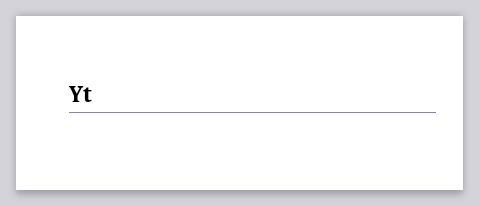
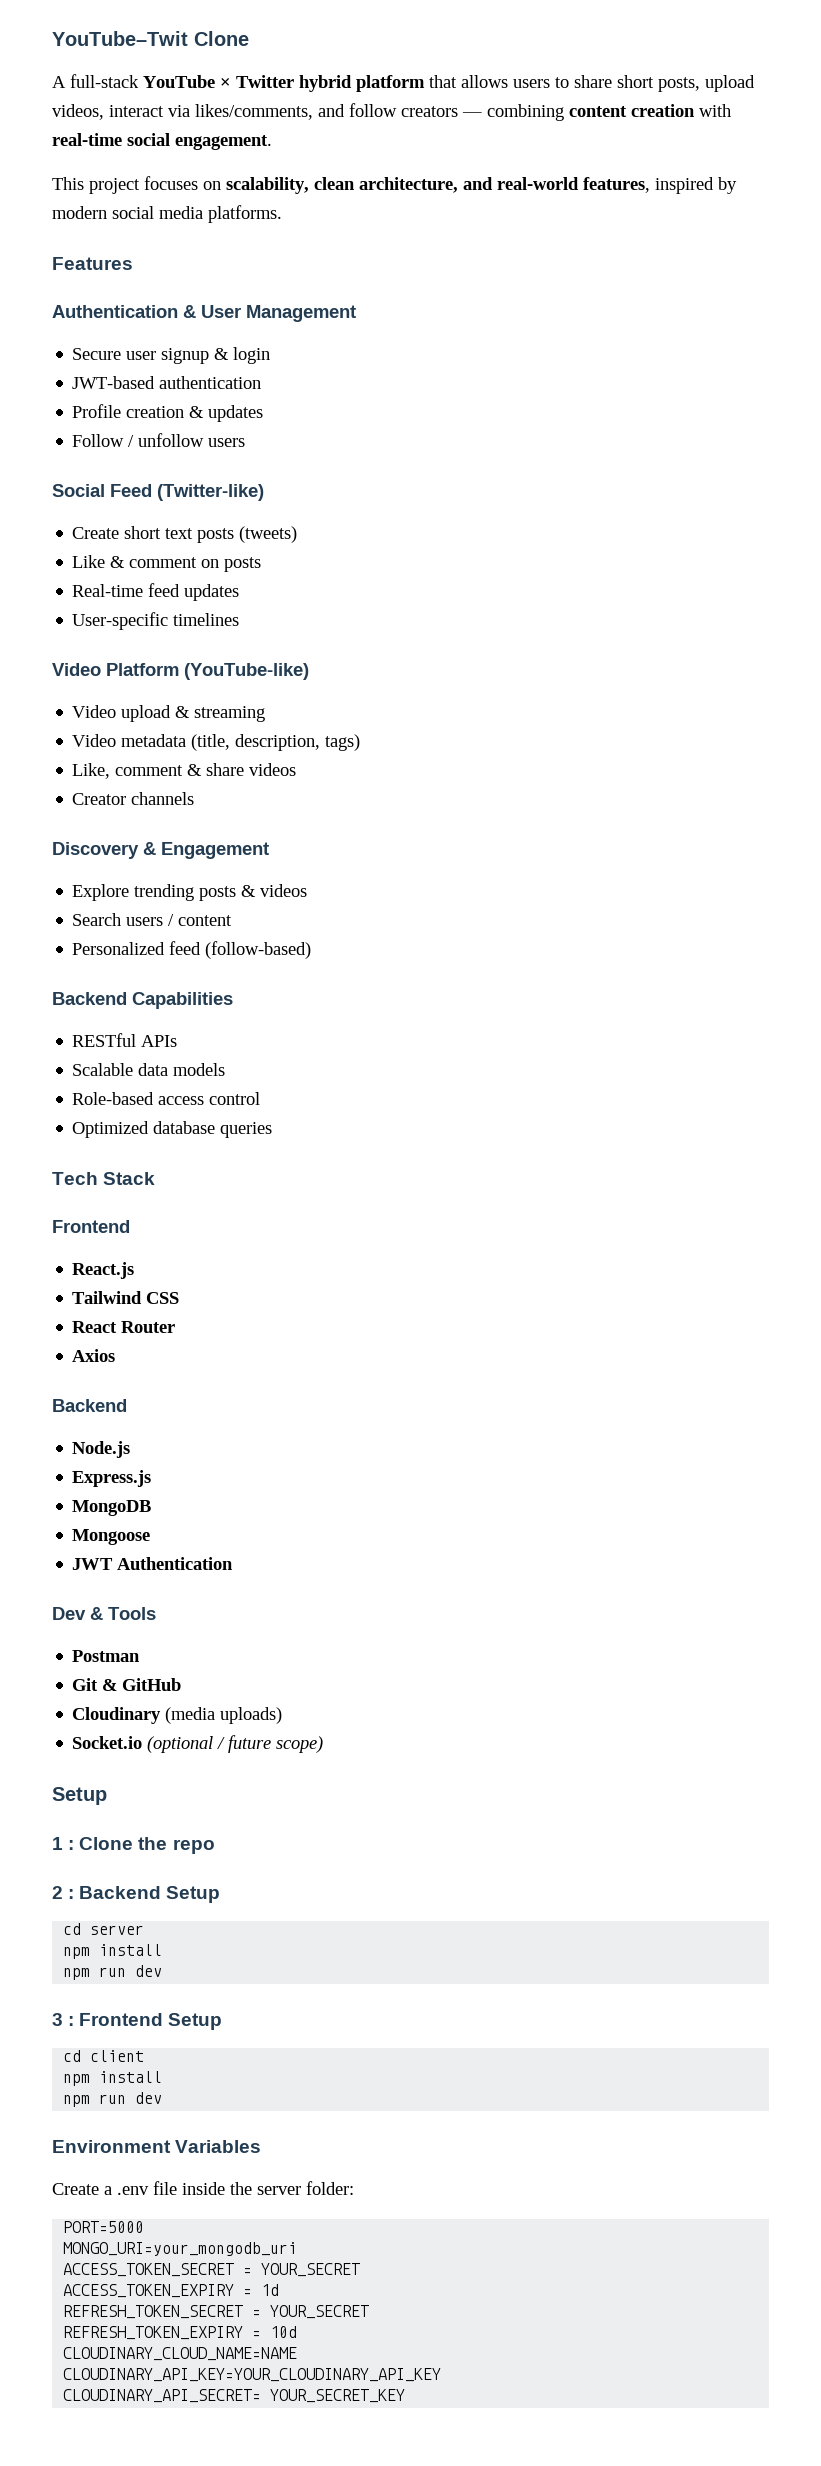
- Yt
+ YouTube–Twit Clone
+ A full-stack YouTube × Twitter hybrid platform that allows users to share short posts, upload videos, interact via likes/comments, and follow creators — combining content creation with real-time social engagement.
+ This project focuses on scalability, clean architecture, and real-world features, inspired by modern social media platforms.
+ Features
+ Authentication & User Management
+ Secure user signup & login
+ JWT-based authentication
+ Profile creation & updates
+ Follow / unfollow users
+ Social Feed (Twitter-like)
+ Create short text posts (tweets)
+ Like & comment on posts
+ Real-time feed updates
+ User-specific timelines
+ Video Platform (YouTube-like)
+ Video upload & streaming
+ Video metadata (title, description, tags)
+ Like, comment & share videos
+ Creator channels
+ Discovery & Engagement
+ Explore trending posts & videos
+ Search users / content
+ Personalized feed (follow-based)
+ Backend Capabilities
+ RESTful APIs
+ Scalable data models
+ Role-based access control
+ Optimized database queries
+ Tech Stack
+ Frontend
+ React.js
+ Tailwind CSS
+ React Router
+ Axios
+ Backend
+ Node.js
+ Express.js
+ MongoDB
+ Mongoose
+ JWT Authentication
+ Dev & Tools
+ Postman
+ Git & GitHub
+ Cloudinary (media uploads)
+ Socket.io (optional / future scope)
+ Setup
+ 1 : Clone the repo
+ 2 : Backend Setup
+ cd server
+ npm install
+ npm run dev
+ 3 : Frontend Setup
+ cd client
+ npm install
+ npm run dev
+ Environment Variables
+ Create a .env file inside the server folder:
+ PORT=5000
+ MONGO_URI=your_mongodb_uri
+ ACCESS_TOKEN_SECRET = YOUR_SECRET
+ ACCESS_TOKEN_EXPIRY = 1d
+ REFRESH_TOKEN_SECRET = YOUR_SECRET
+ REFRESH_TOKEN_EXPIRY = 10d
+ CLOUDINARY_CLOUD_NAME=NAME
+ CLOUDINARY_API_KEY=YOUR_CLOUDINARY_API_KEY
+ CLOUDINARY_API_SECRET= YOUR_SECRET_KEY

